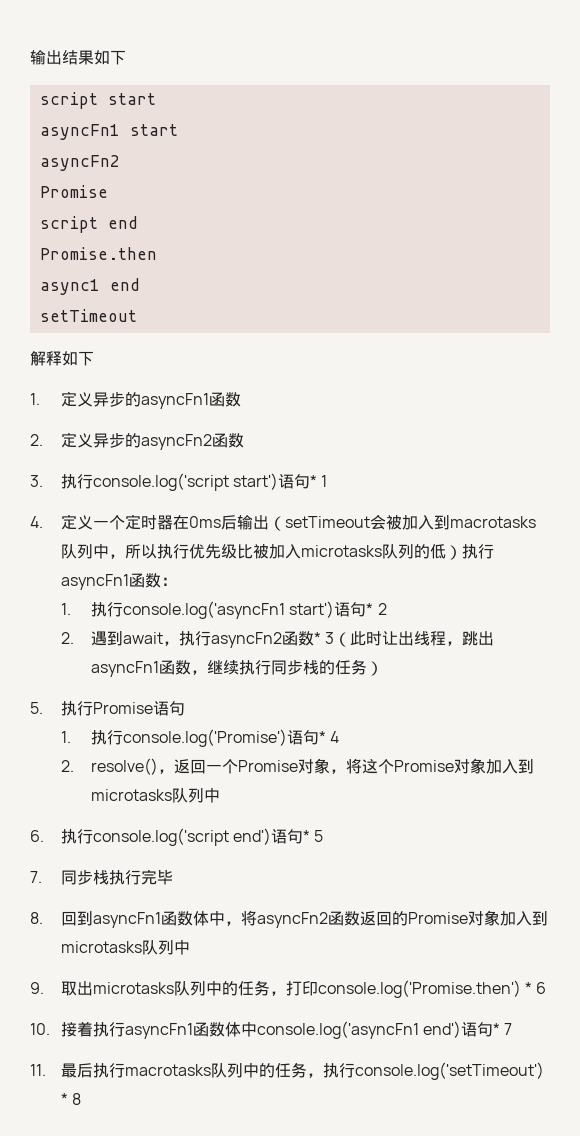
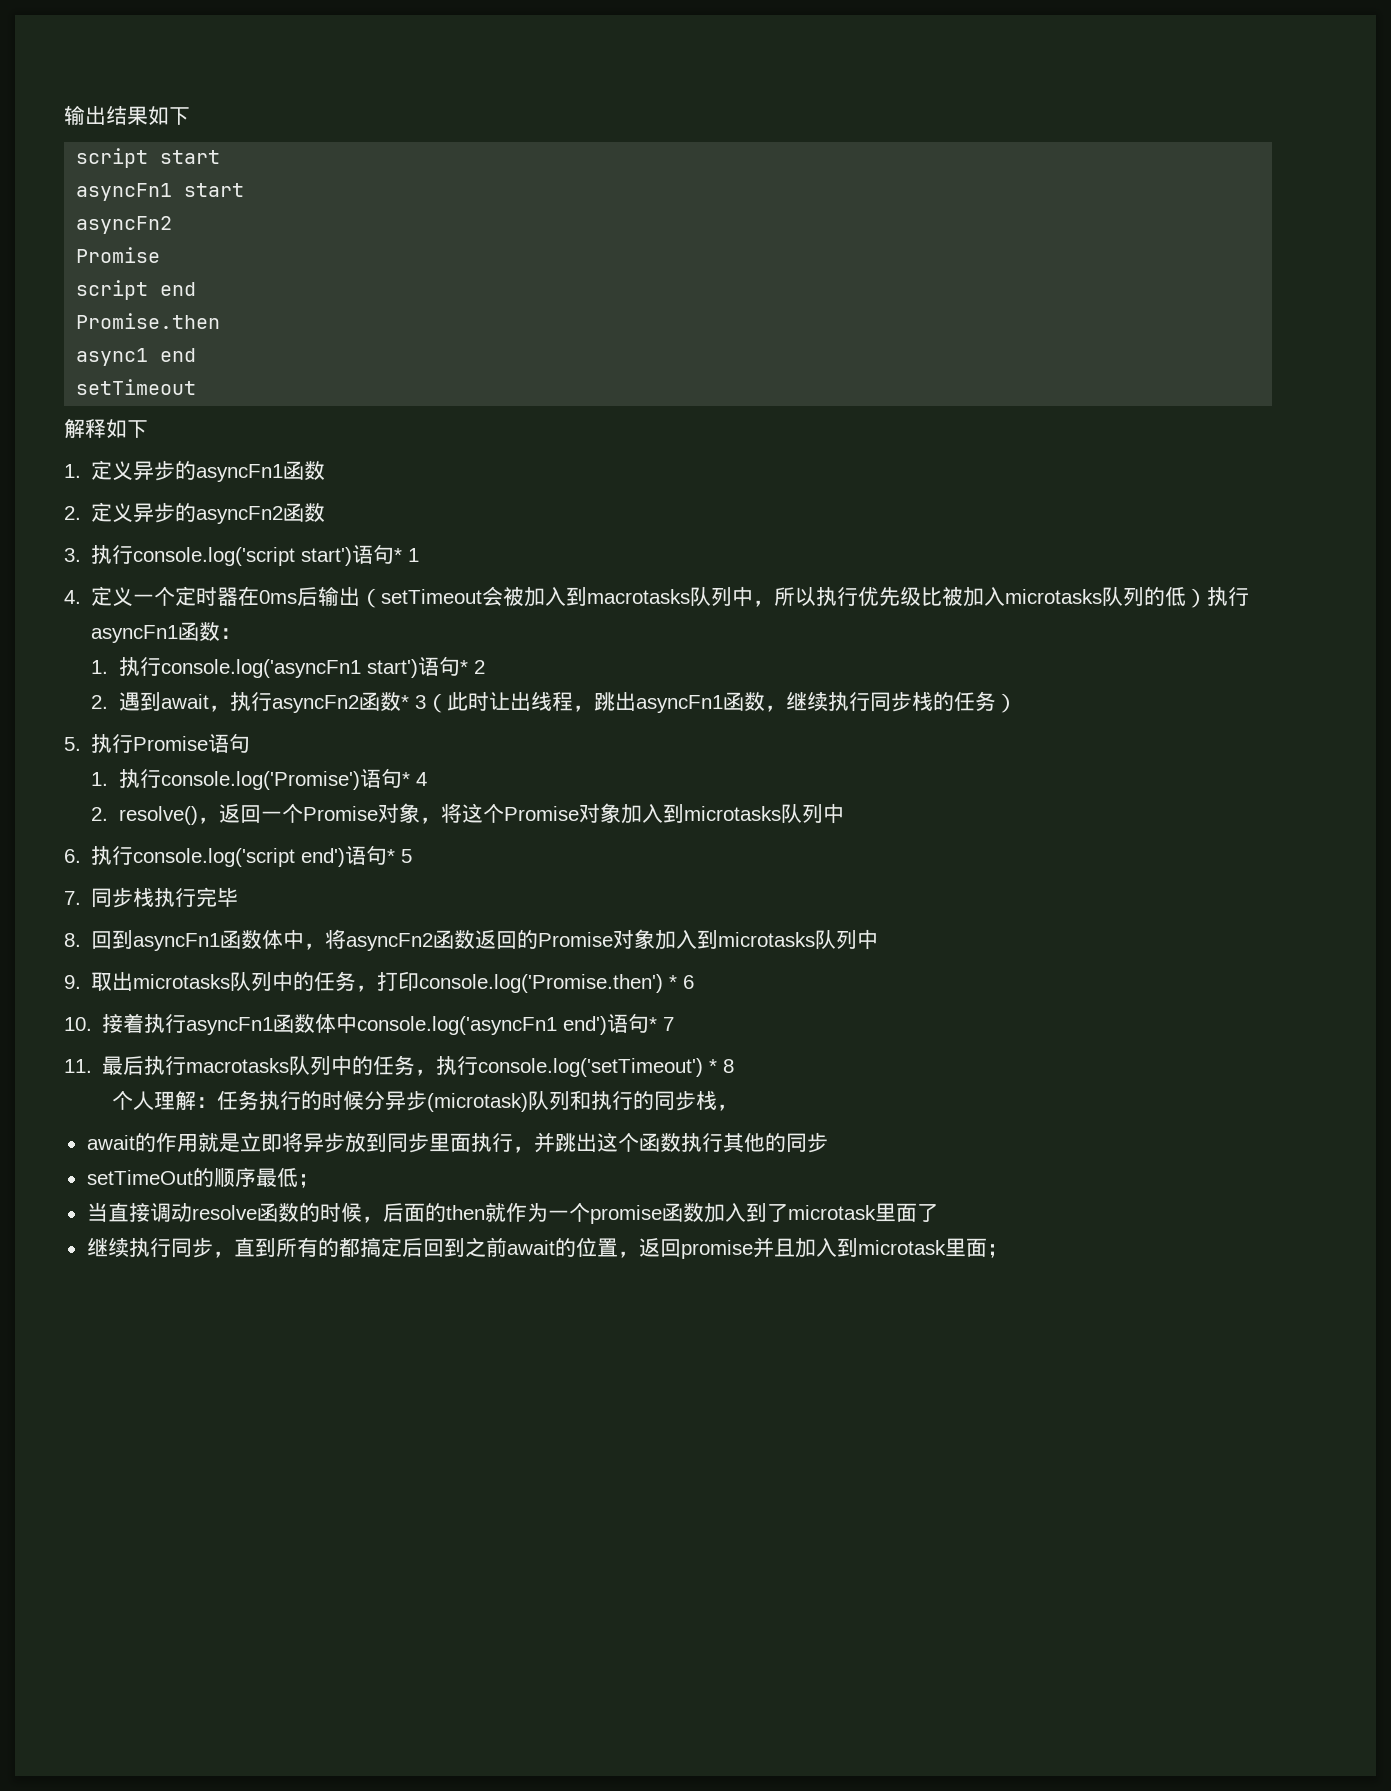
+ 个人理解：任务执行的时候分异步(microtask)队列和执行的同步栈，
+ await的作用就是立即将异步放到同步里面执行，并跳出这个函数执行其他的同步
+ setTimeOut的顺序最低；
+ 当直接调动resolve函数的时候，后面的then就作为一个promise函数加入到了microtask里面了
+ 继续执行同步，直到所有的都搞定后回到之前await的位置，返回promise并且加入到microtask里面；

